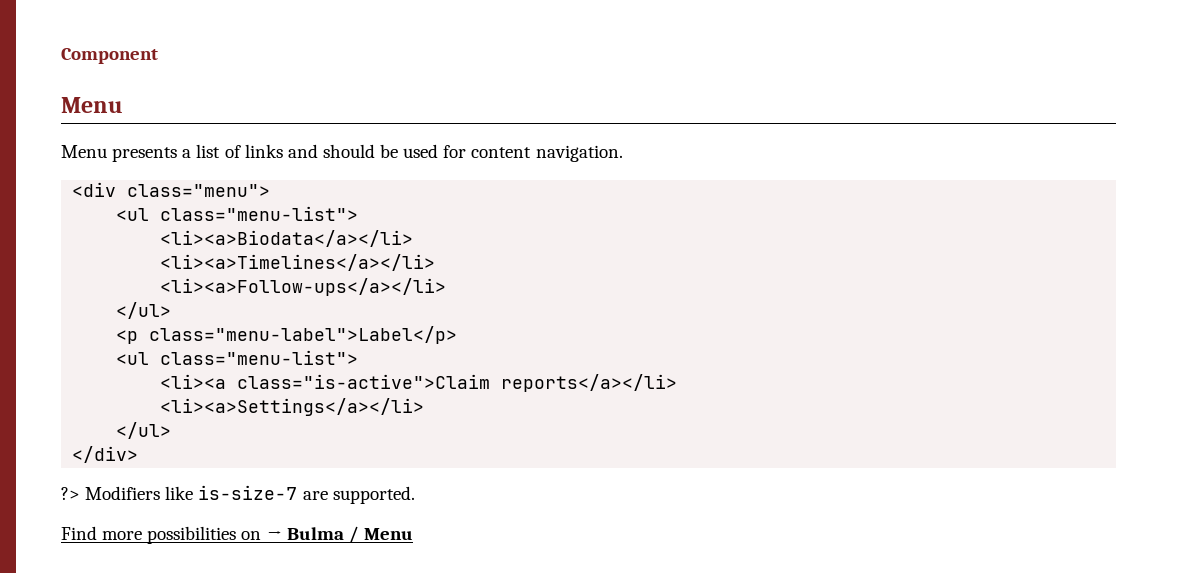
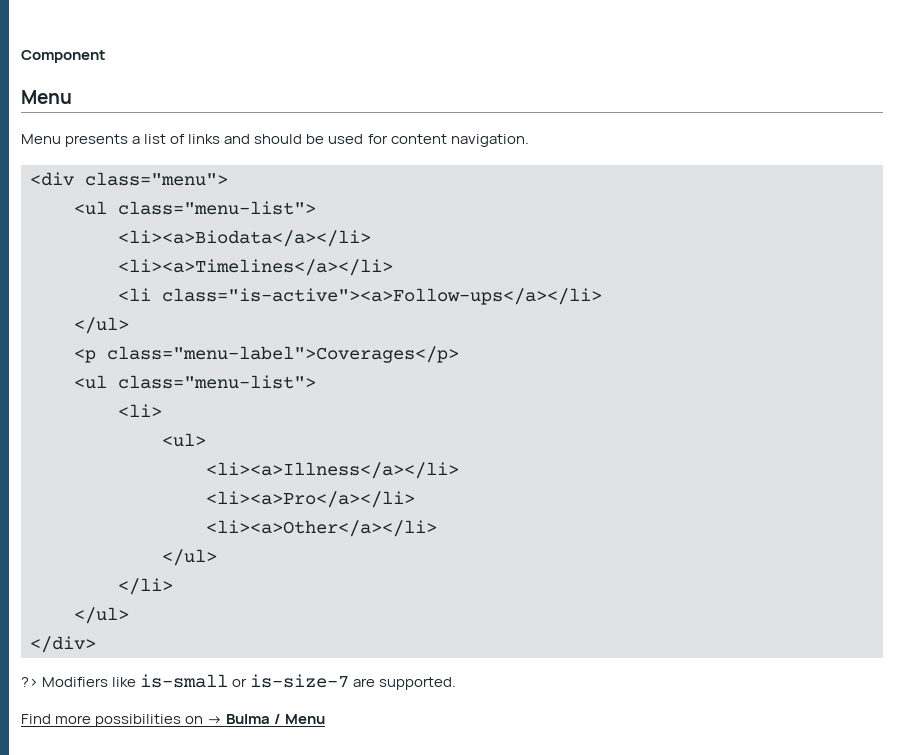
- <li><a>Follow-ups</a></li>
+ <li class="is-active"><a>Follow-ups</a></li>
- <p class="menu-label">Label</p>
+ <p class="menu-label">Coverages</p>
  <ul class="menu-list">
- <li><a class="is-active">Claim reports</a></li>
- <li><a>Settings</a></li>
+ <li>
+ <ul>
+ <li><a>Illness</a></li>
+ <li><a>Pro</a></li>
+ <li><a>Other</a></li>
+ </ul>
+ </li>
- ?> Modifiers like is-size-7 are supported.
+ ?> Modifiers like is-small or is-size-7 are supported.

